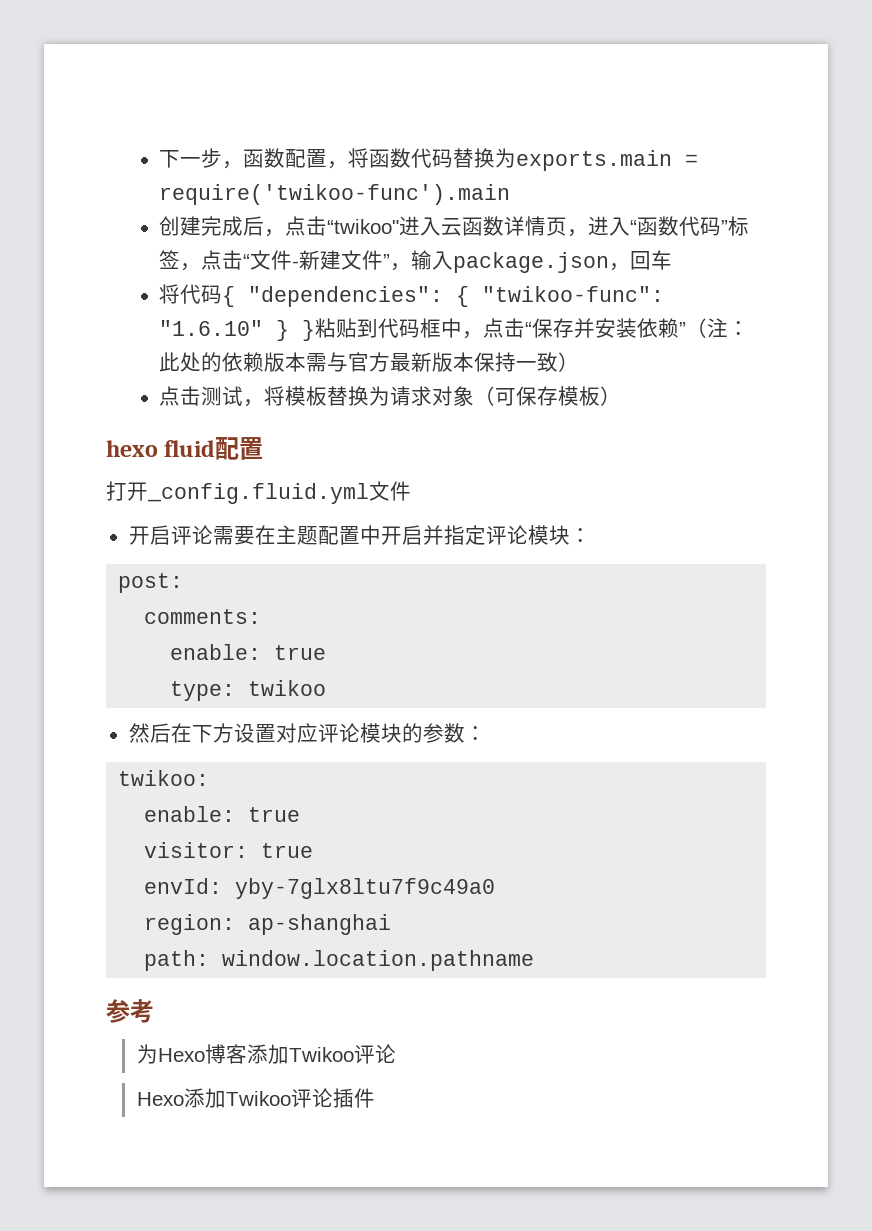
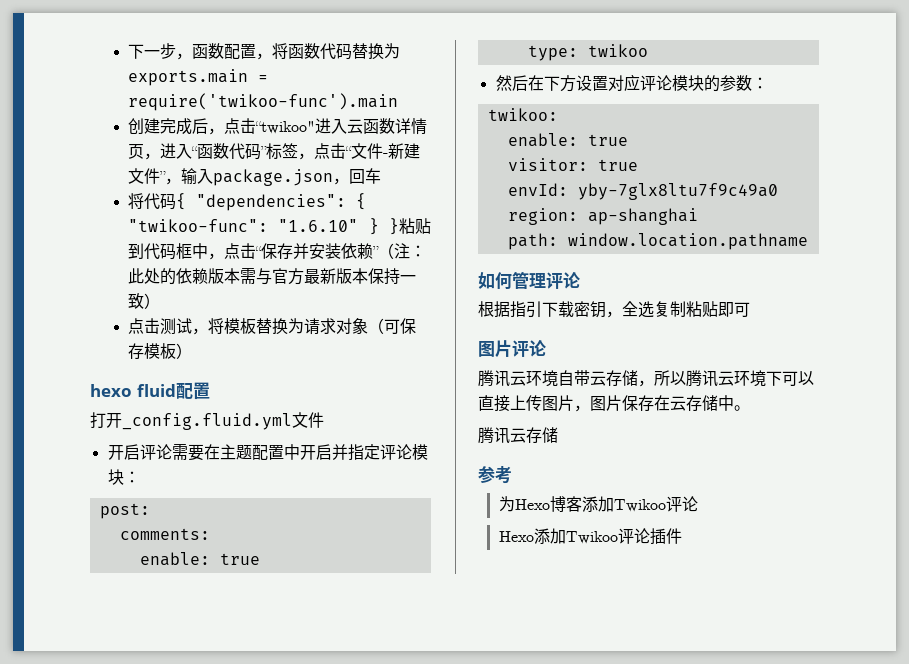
+ 如何管理评论
+ 根据指引下载密钥，全选复制粘贴即可
+ 图片评论
+ 腾讯云环境自带云存储，所以腾讯云环境下可以直接上传图片，图片保存在云存储中。
+ 腾讯云存储

